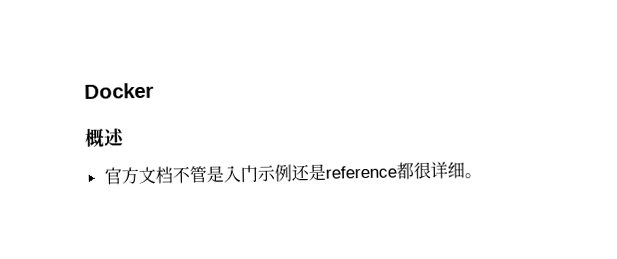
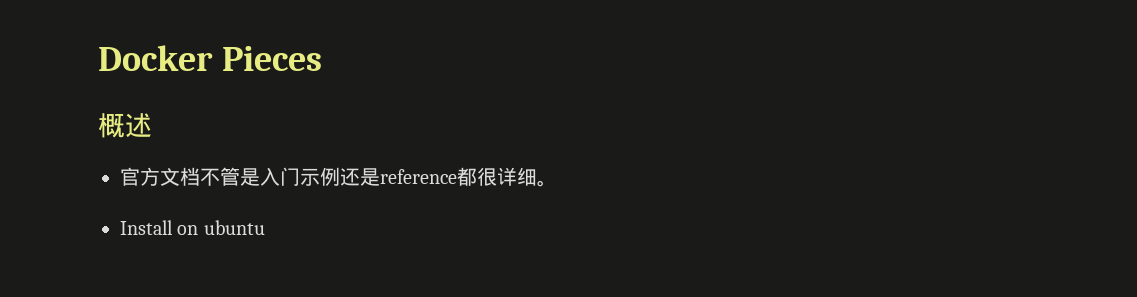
- Docker
+ Docker Pieces
+ Install on ubuntu

